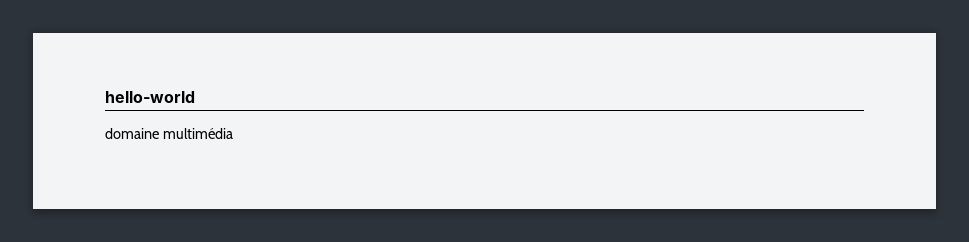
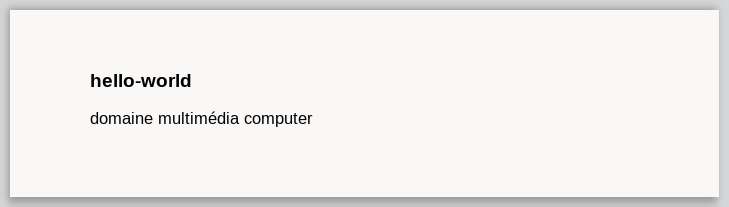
- domaine multimédia
+ domaine multimédia computer

